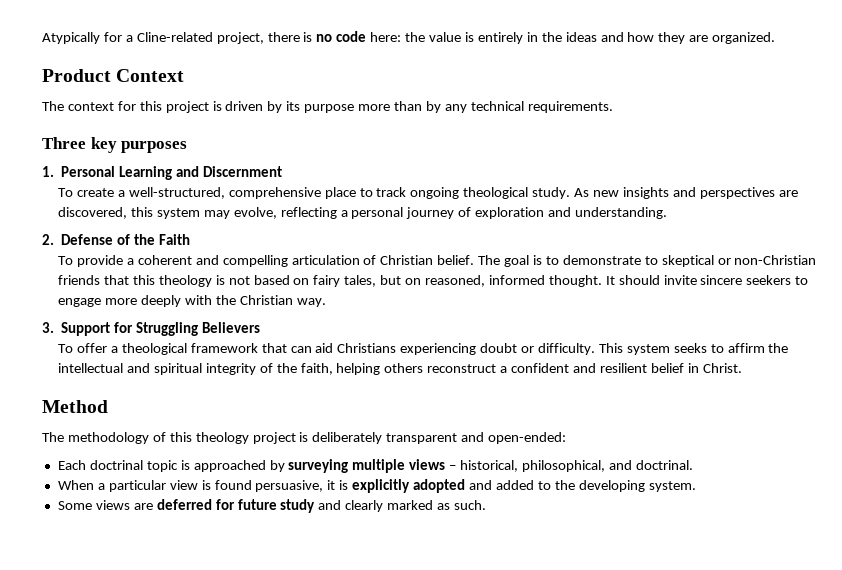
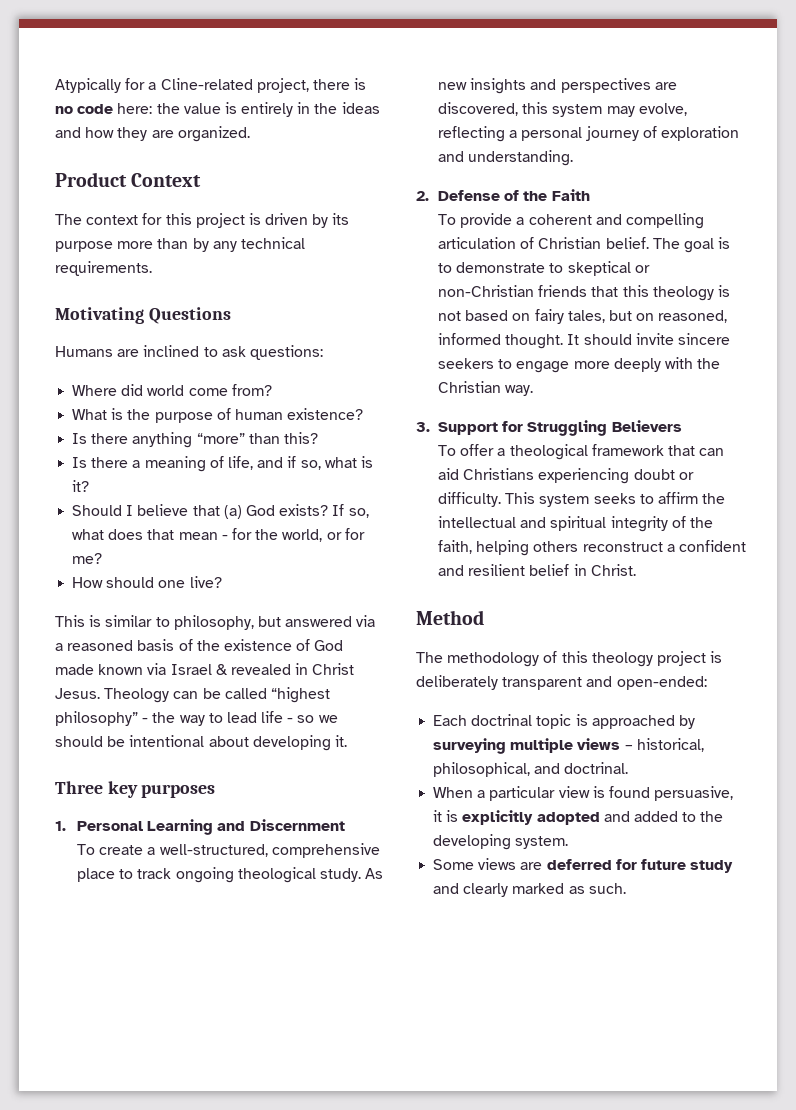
+ Motivating Questions
+ Humans are inclined to ask questions:
+ Where did world come from?
+ What is the purpose of human existence?
+ Is there anything “more” than this?
+ Is there a meaning of life, and if so, what is it?
+ Should I believe that (a) God exists? If so, what does that mean - for the world, or for me?
+ How should one live?
+ This is similar to philosophy, but answered via a reasoned basis of the existence of God made known via Israel & revealed in Christ Jesus. Theology can be called “highest philosophy” - the way to lead life - so we should be intentional about developing it.

